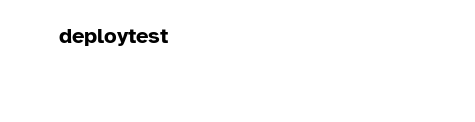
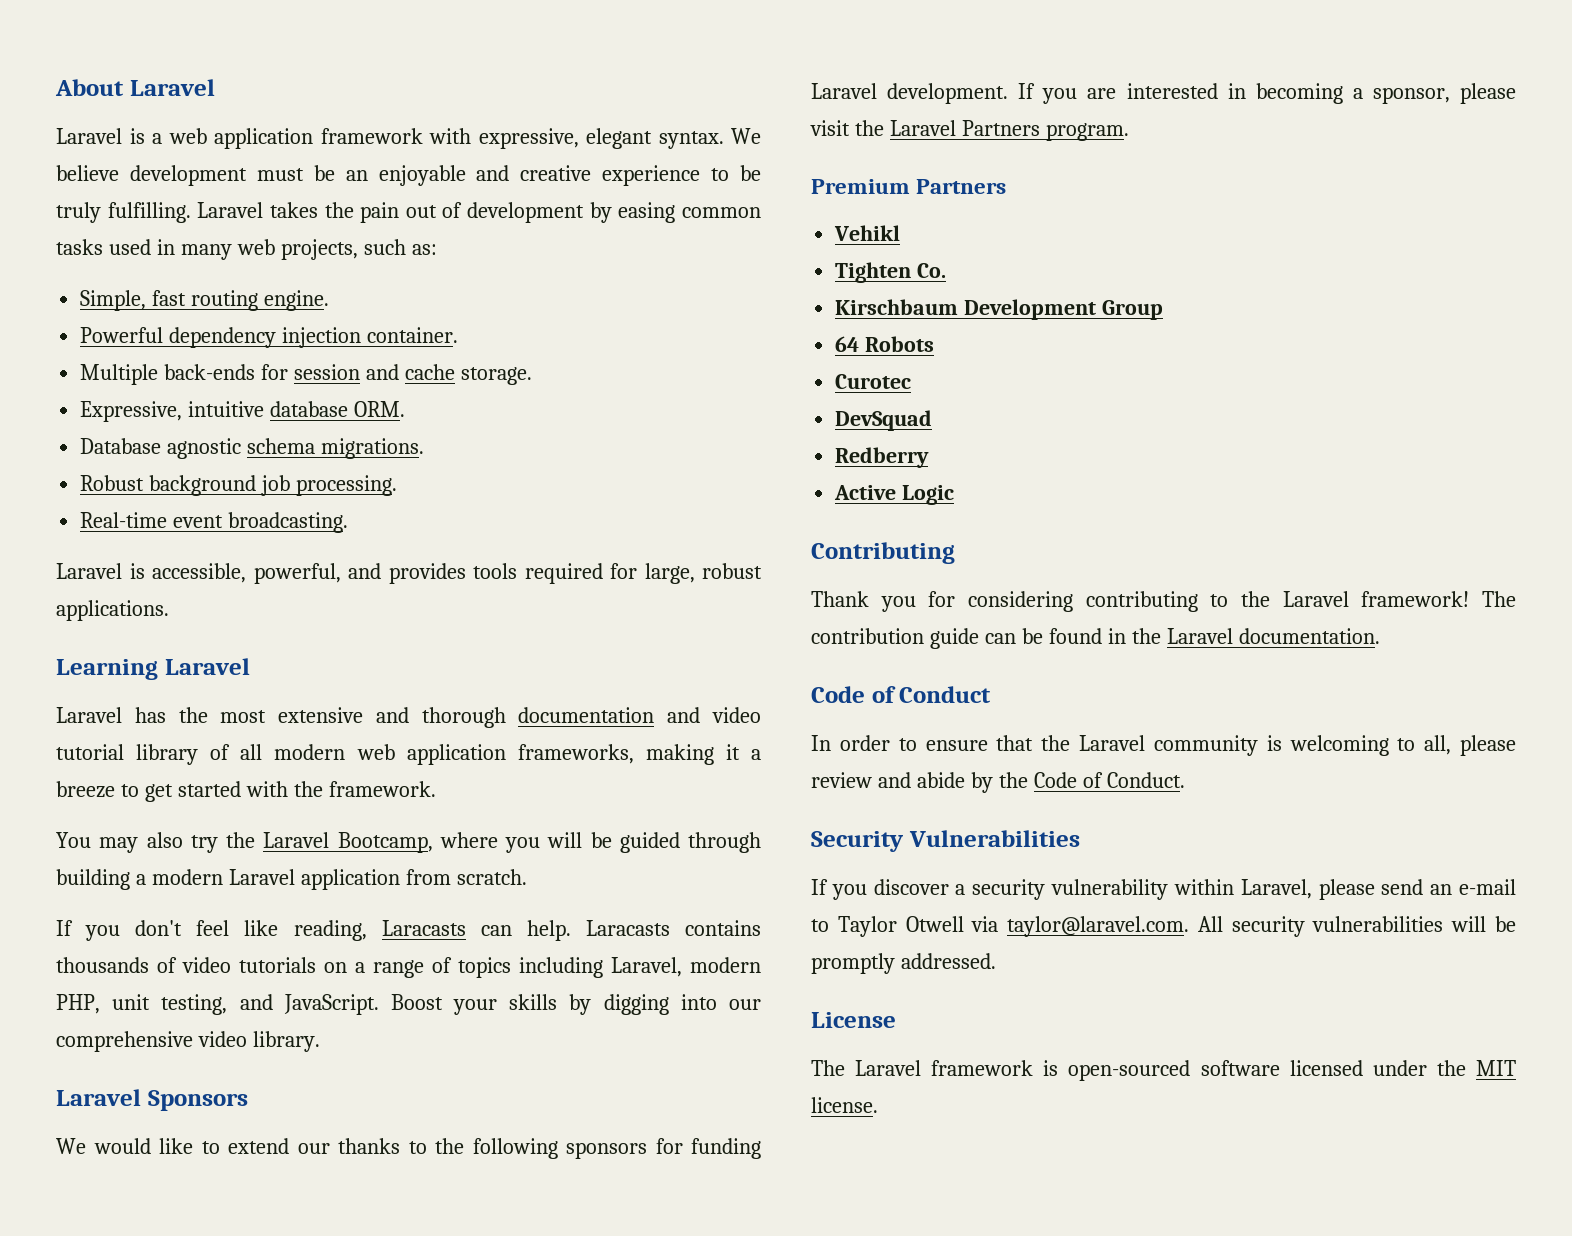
- deploytest
+ About Laravel
+ Laravel is a web application framework with expressive, elegant syntax. We believe development must be an enjoyable and creative experience to be truly fulfilling. Laravel takes the pain out of development by easing common tasks used in many web projects, such as:
+ Simple, fast routing engine.
+ Powerful dependency injection container.
+ Multiple back-ends for session and cache storage.
+ Expressive, intuitive database ORM.
+ Database agnostic schema migrations.
+ Robust background job processing.
+ Real-time event broadcasting.
+ Laravel is accessible, powerful, and provides tools required for large, robust applications.
+ Learning Laravel
+ Laravel has the most extensive and thorough documentation and video tutorial library of all modern web application frameworks, making it a breeze to get started with the framework.
+ You may also try the Laravel Bootcamp, where you will be guided through building a modern Laravel application from scratch.
+ If you don't feel like reading, Laracasts can help. Laracasts contains thousands of video tutorials on a range of topics including Laravel, modern PHP, unit testing, and JavaScript. Boost your skills by digging into our comprehensive video library.
+ Laravel Sponsors
+ We would like to extend our thanks to the following sponsors for funding Laravel development. If you are interested in becoming a sponsor, please visit the Laravel Partners program.
+ Premium Partners
+ Vehikl
+ Tighten Co.
+ Kirschbaum Development Group
+ 64 Robots
+ Curotec
+ DevSquad
+ Redberry
+ Active Logic
+ Contributing
+ Thank you for considering contributing to the Laravel framework! The contribution guide can be found in the Laravel documentation.
+ Code of Conduct
+ In order to ensure that the Laravel community is welcoming to all, please review and abide by the Code of Conduct.
+ Security Vulnerabilities
+ If you discover a security vulnerability within Laravel, please send an e-mail to Taylor Otwell via taylor@laravel.com. All security vulnerabilities will be promptly addressed.
+ License
+ The Laravel framework is open-sourced software licensed under the MIT license.

